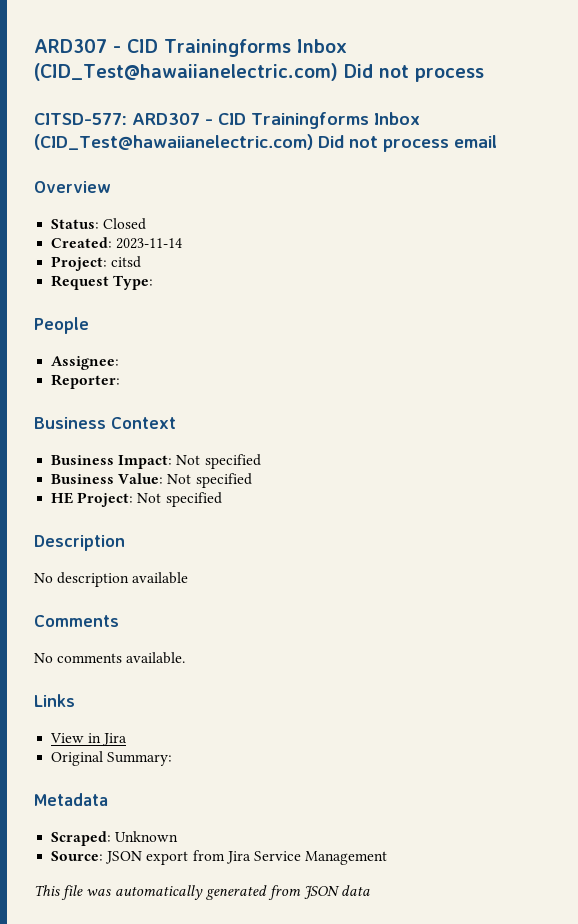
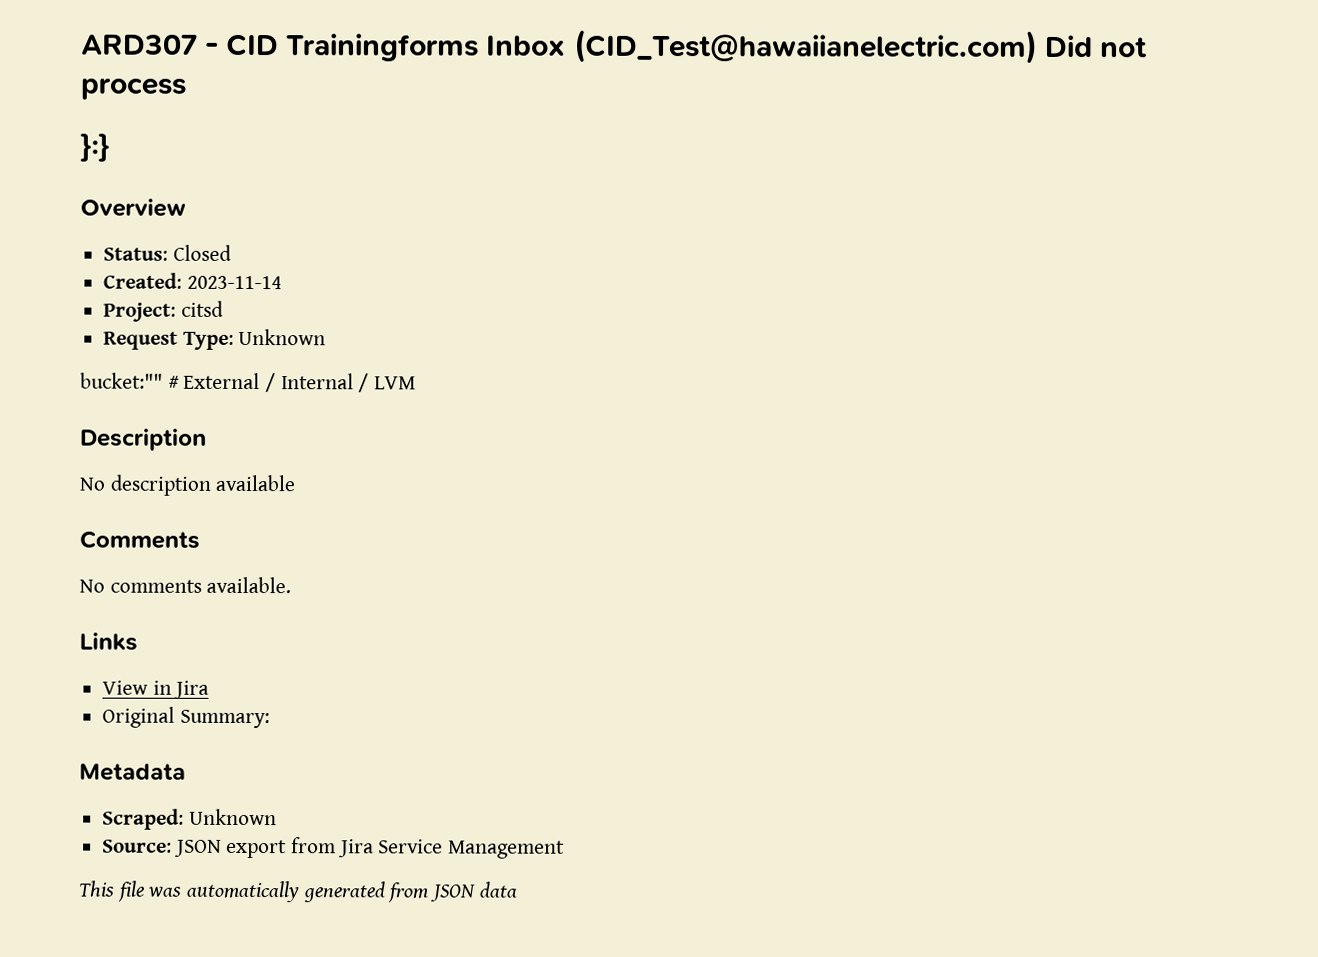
- CITSD-577: ARD307 - CID Trainingforms Inbox (CID_Test@hawaiianelectric.com) Did not process email
+ }:}
- Request Type:
- People
- Assignee:
- Reporter:
- Business Context
- Business Impact: Not specified
- Business Value: Not specified
- HE Project: Not specified
+ Request Type: Unknown
+ bucket:"" # External / Internal / LVM

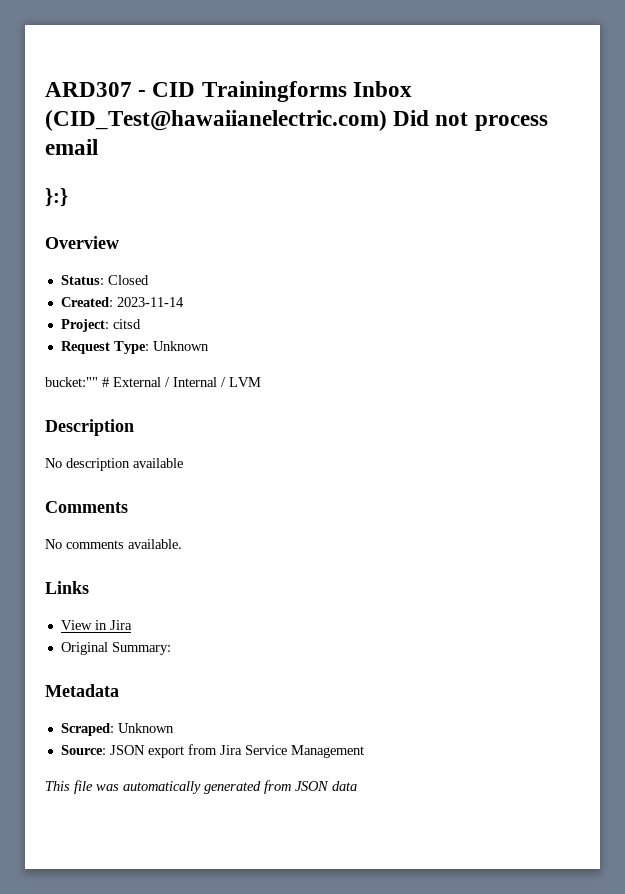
- ARD307 - CID Trainingforms Inbox (CID_Test@hawaiianelectric.com) Did not process
+ ARD307 - CID Trainingforms Inbox (CID_Test@hawaiianelectric.com) Did not process email

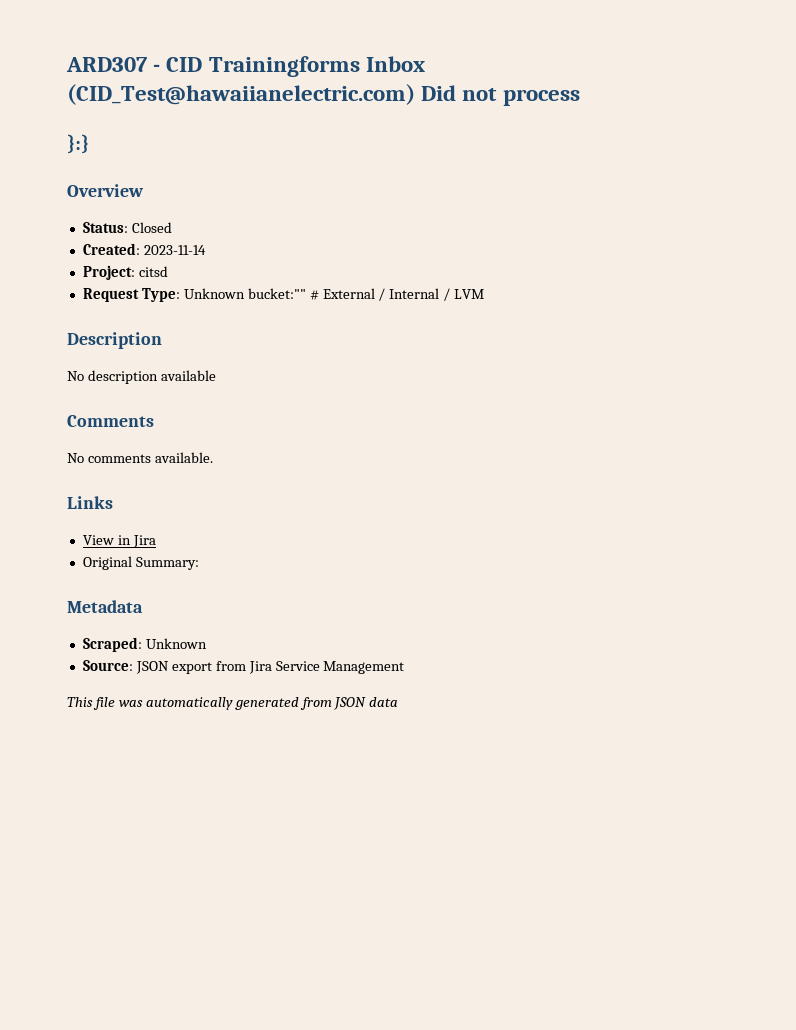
- ARD307 - CID Trainingforms Inbox (CID_Test@hawaiianelectric.com) Did not process email
+ ARD307 - CID Trainingforms Inbox (CID_Test@hawaiianelectric.com) Did not process
- Request Type: Unknown
- bucket:"" # External / Internal / LVM
+ Request Type: Unknown bucket:"" # External / Internal / LVM

